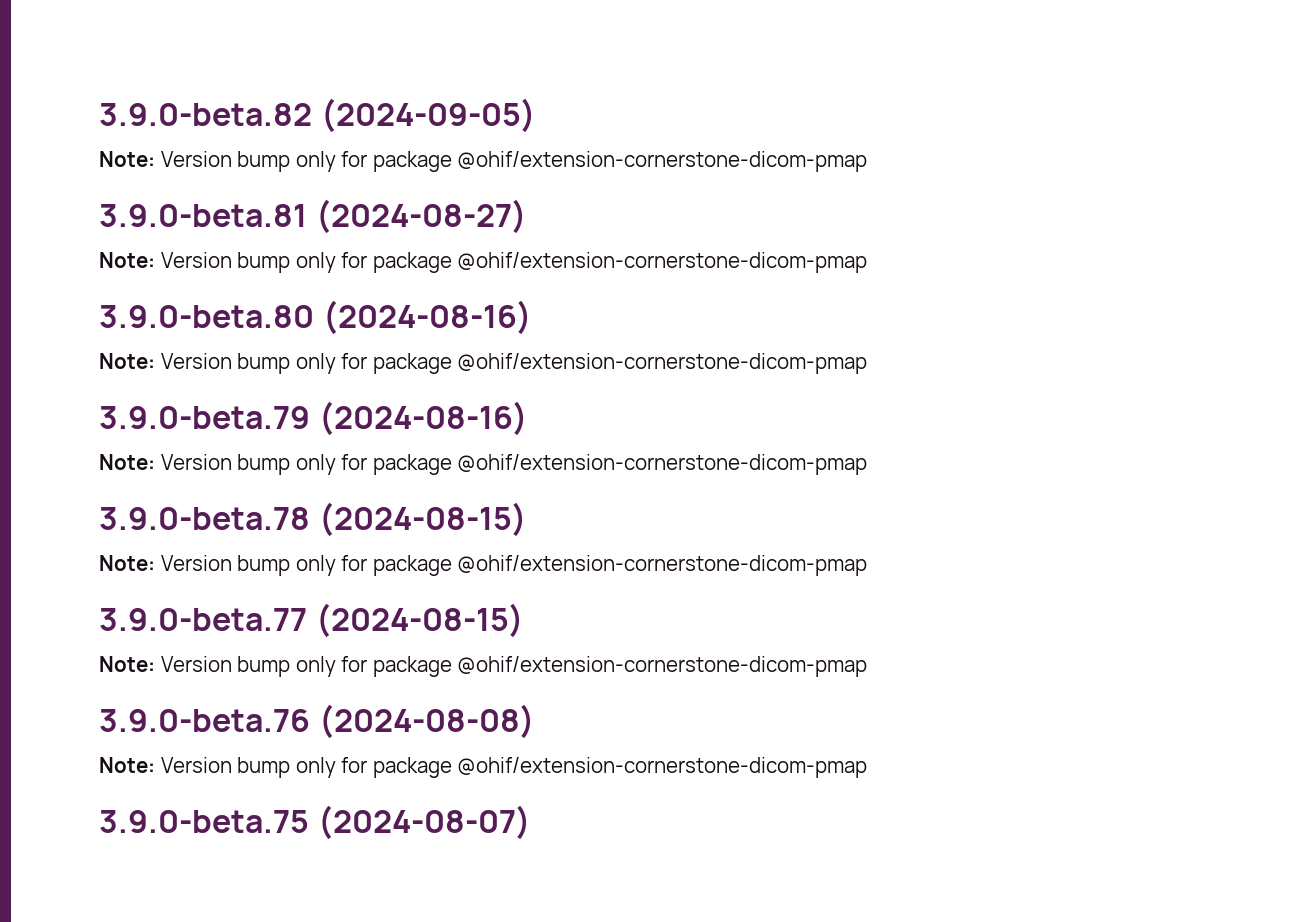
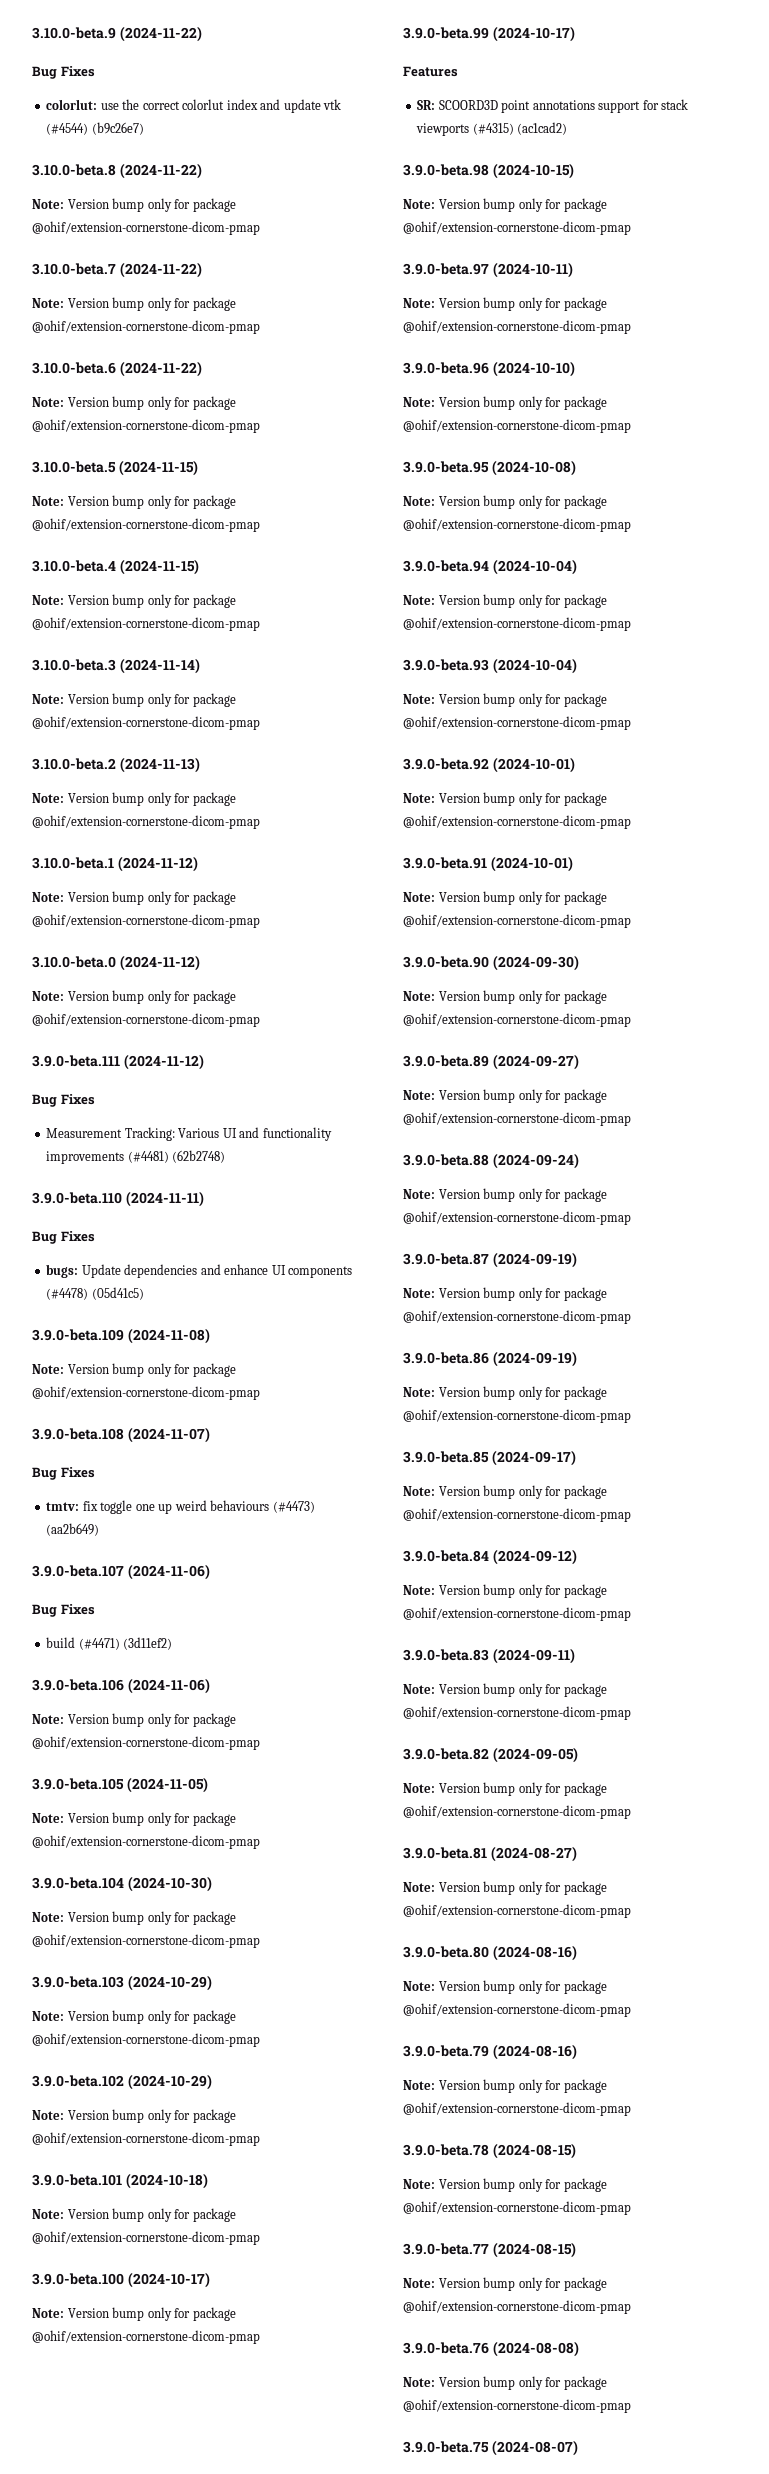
+ 3.10.0-beta.9 (2024-11-22)
+ Bug Fixes
+ colorlut: use the correct colorlut index and update vtk (#4544) (b9c26e7)
+ 3.10.0-beta.8 (2024-11-22)
+ Note: Version bump only for package @ohif/extension-cornerstone-dicom-pmap
+ 3.10.0-beta.7 (2024-11-22)
+ Note: Version bump only for package @ohif/extension-cornerstone-dicom-pmap
+ 3.10.0-beta.6 (2024-11-22)
+ Note: Version bump only for package @ohif/extension-cornerstone-dicom-pmap
+ 3.10.0-beta.5 (2024-11-15)
+ Note: Version bump only for package @ohif/extension-cornerstone-dicom-pmap
+ 3.10.0-beta.4 (2024-11-15)
+ Note: Version bump only for package @ohif/extension-cornerstone-dicom-pmap
+ 3.10.0-beta.3 (2024-11-14)
+ Note: Version bump only for package @ohif/extension-cornerstone-dicom-pmap
+ 3.10.0-beta.2 (2024-11-13)
+ Note: Version bump only for package @ohif/extension-cornerstone-dicom-pmap
+ 3.10.0-beta.1 (2024-11-12)
+ Note: Version bump only for package @ohif/extension-cornerstone-dicom-pmap
+ 3.10.0-beta.0 (2024-11-12)
+ Note: Version bump only for package @ohif/extension-cornerstone-dicom-pmap
+ 3.9.0-beta.111 (2024-11-12)
+ Bug Fixes
+ Measurement Tracking: Various UI and functionality improvements (#4481) (62b2748)
+ 3.9.0-beta.110 (2024-11-11)
+ Bug Fixes
+ bugs: Update dependencies and enhance UI components (#4478) (05d41c5)
+ 3.9.0-beta.109 (2024-11-08)
+ Note: Version bump only for package @ohif/extension-cornerstone-dicom-pmap
+ 3.9.0-beta.108 (2024-11-07)
+ Bug Fixes
+ tmtv: fix toggle one up weird behaviours (#4473) (aa2b649)
+ 3.9.0-beta.107 (2024-11-06)
+ Bug Fixes
+ build (#4471) (3d11ef2)
+ 3.9.0-beta.106 (2024-11-06)
+ Note: Version bump only for package @ohif/extension-cornerstone-dicom-pmap
+ 3.9.0-beta.105 (2024-11-05)
+ Note: Version bump only for package @ohif/extension-cornerstone-dicom-pmap
+ 3.9.0-beta.104 (2024-10-30)
+ Note: Version bump only for package @ohif/extension-cornerstone-dicom-pmap
+ 3.9.0-beta.103 (2024-10-29)
+ Note: Version bump only for package @ohif/extension-cornerstone-dicom-pmap
+ 3.9.0-beta.102 (2024-10-29)
+ Note: Version bump only for package @ohif/extension-cornerstone-dicom-pmap
+ 3.9.0-beta.101 (2024-10-18)
+ Note: Version bump only for package @ohif/extension-cornerstone-dicom-pmap
+ 3.9.0-beta.100 (2024-10-17)
+ Note: Version bump only for package @ohif/extension-cornerstone-dicom-pmap
+ 3.9.0-beta.99 (2024-10-17)
+ Features
+ SR: SCOORD3D point annotations support for stack viewports (#4315) (ac1cad2)
+ 3.9.0-beta.98 (2024-10-15)
+ Note: Version bump only for package @ohif/extension-cornerstone-dicom-pmap
+ 3.9.0-beta.97 (2024-10-11)
+ Note: Version bump only for package @ohif/extension-cornerstone-dicom-pmap
+ 3.9.0-beta.96 (2024-10-10)
+ Note: Version bump only for package @ohif/extension-cornerstone-dicom-pmap
+ 3.9.0-beta.95 (2024-10-08)
+ Note: Version bump only for package @ohif/extension-cornerstone-dicom-pmap
+ 3.9.0-beta.94 (2024-10-04)
+ Note: Version bump only for package @ohif/extension-cornerstone-dicom-pmap
+ 3.9.0-beta.93 (2024-10-04)
+ Note: Version bump only for package @ohif/extension-cornerstone-dicom-pmap
+ 3.9.0-beta.92 (2024-10-01)
+ Note: Version bump only for package @ohif/extension-cornerstone-dicom-pmap
+ 3.9.0-beta.91 (2024-10-01)
+ Note: Version bump only for package @ohif/extension-cornerstone-dicom-pmap
+ 3.9.0-beta.90 (2024-09-30)
+ Note: Version bump only for package @ohif/extension-cornerstone-dicom-pmap
+ 3.9.0-beta.89 (2024-09-27)
+ Note: Version bump only for package @ohif/extension-cornerstone-dicom-pmap
+ 3.9.0-beta.88 (2024-09-24)
+ Note: Version bump only for package @ohif/extension-cornerstone-dicom-pmap
+ 3.9.0-beta.87 (2024-09-19)
+ Note: Version bump only for package @ohif/extension-cornerstone-dicom-pmap
+ 3.9.0-beta.86 (2024-09-19)
+ Note: Version bump only for package @ohif/extension-cornerstone-dicom-pmap
+ 3.9.0-beta.85 (2024-09-17)
+ Note: Version bump only for package @ohif/extension-cornerstone-dicom-pmap
+ 3.9.0-beta.84 (2024-09-12)
+ Note: Version bump only for package @ohif/extension-cornerstone-dicom-pmap
+ 3.9.0-beta.83 (2024-09-11)
+ Note: Version bump only for package @ohif/extension-cornerstone-dicom-pmap

